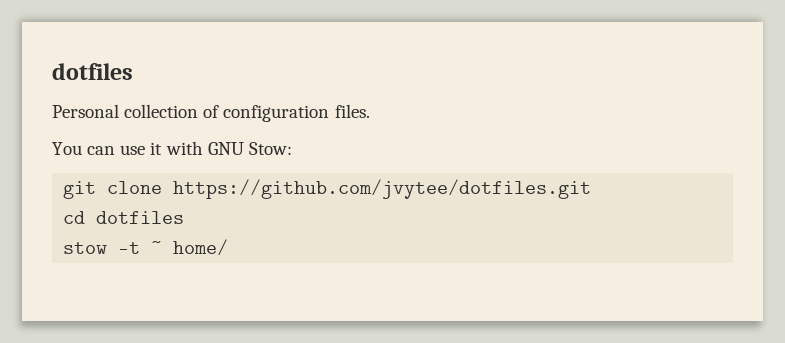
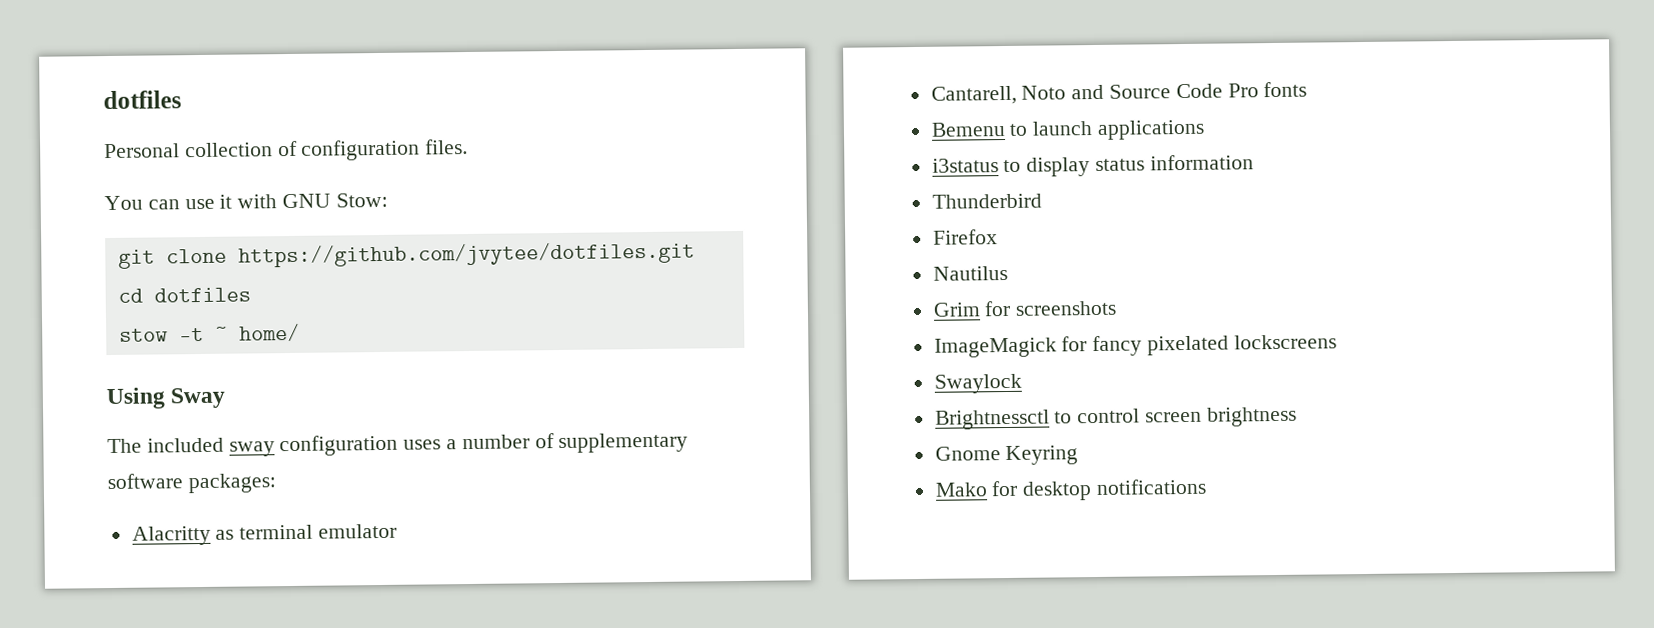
+ Using Sway
+ The included sway configuration uses a number of supplementary software packages:
+ Alacritty as terminal emulator
+ Cantarell, Noto and Source Code Pro fonts
+ Bemenu to launch applications
+ i3status to display status information
+ Thunderbird
+ Firefox
+ Nautilus
+ Grim for screenshots
+ ImageMagick for fancy pixelated lockscreens
+ Swaylock
+ Brightnessctl to control screen brightness
+ Gnome Keyring
+ Mako for desktop notifications

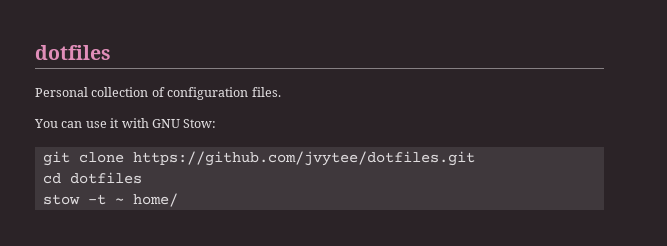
- Using Sway
- The included sway configuration uses a number of supplementary software packages:
- Alacritty as terminal emulator
- Cantarell, Noto and Source Code Pro fonts
- Bemenu to launch applications
- i3status to display status information
- Thunderbird
- Firefox
- Nautilus
- Grim for screenshots
- ImageMagick for fancy pixelated lockscreens
- Swaylock
- Brightnessctl to control screen brightness
- Gnome Keyring
- Mako for desktop notifications

